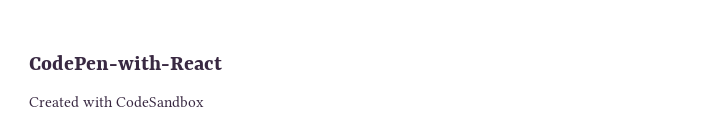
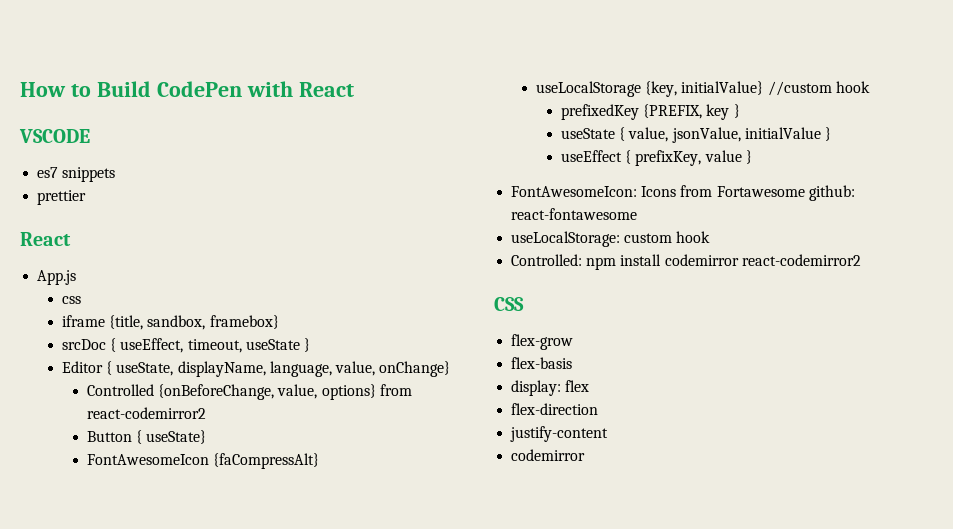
- CodePen-with-React
- Created with CodeSandbox
+ How to Build CodePen with React
+ VSCODE
+ es7 snippets
+ prettier
+ React
+ App.js
+ css
+ iframe {title, sandbox, framebox}
+ srcDoc { useEffect, timeout, useState }
+ Editor { useState, displayName, language, value, onChange}
+ Controlled {onBeforeChange, value, options} from react-codemirror2
+ Button { useState}
+ FontAwesomeIcon {faCompressAlt}
+ useLocalStorage {key, initialValue} //custom hook
+ prefixedKey {PREFIX, key }
+ useState { value, jsonValue, initialValue }
+ useEffect { prefixKey, value }
+ FontAwesomeIcon: Icons from Fortawesome github: react-fontawesome
+ useLocalStorage: custom hook
+ Controlled: npm install codemirror react-codemirror2
+ CSS
+ flex-grow
+ flex-basis
+ display: flex
+ flex-direction
+ justify-content
+ codemirror

